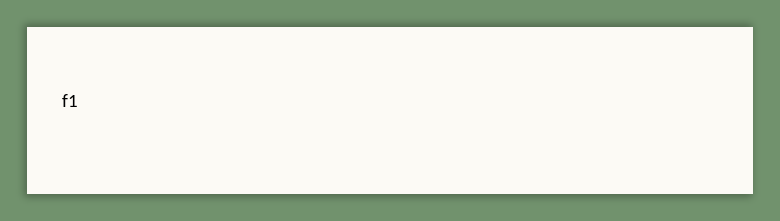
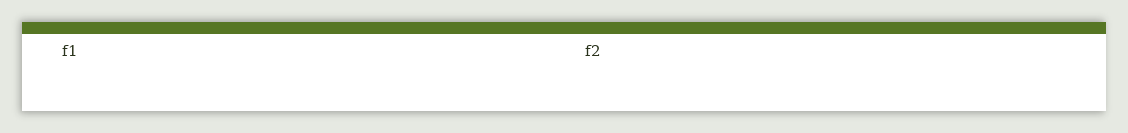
+ f2

